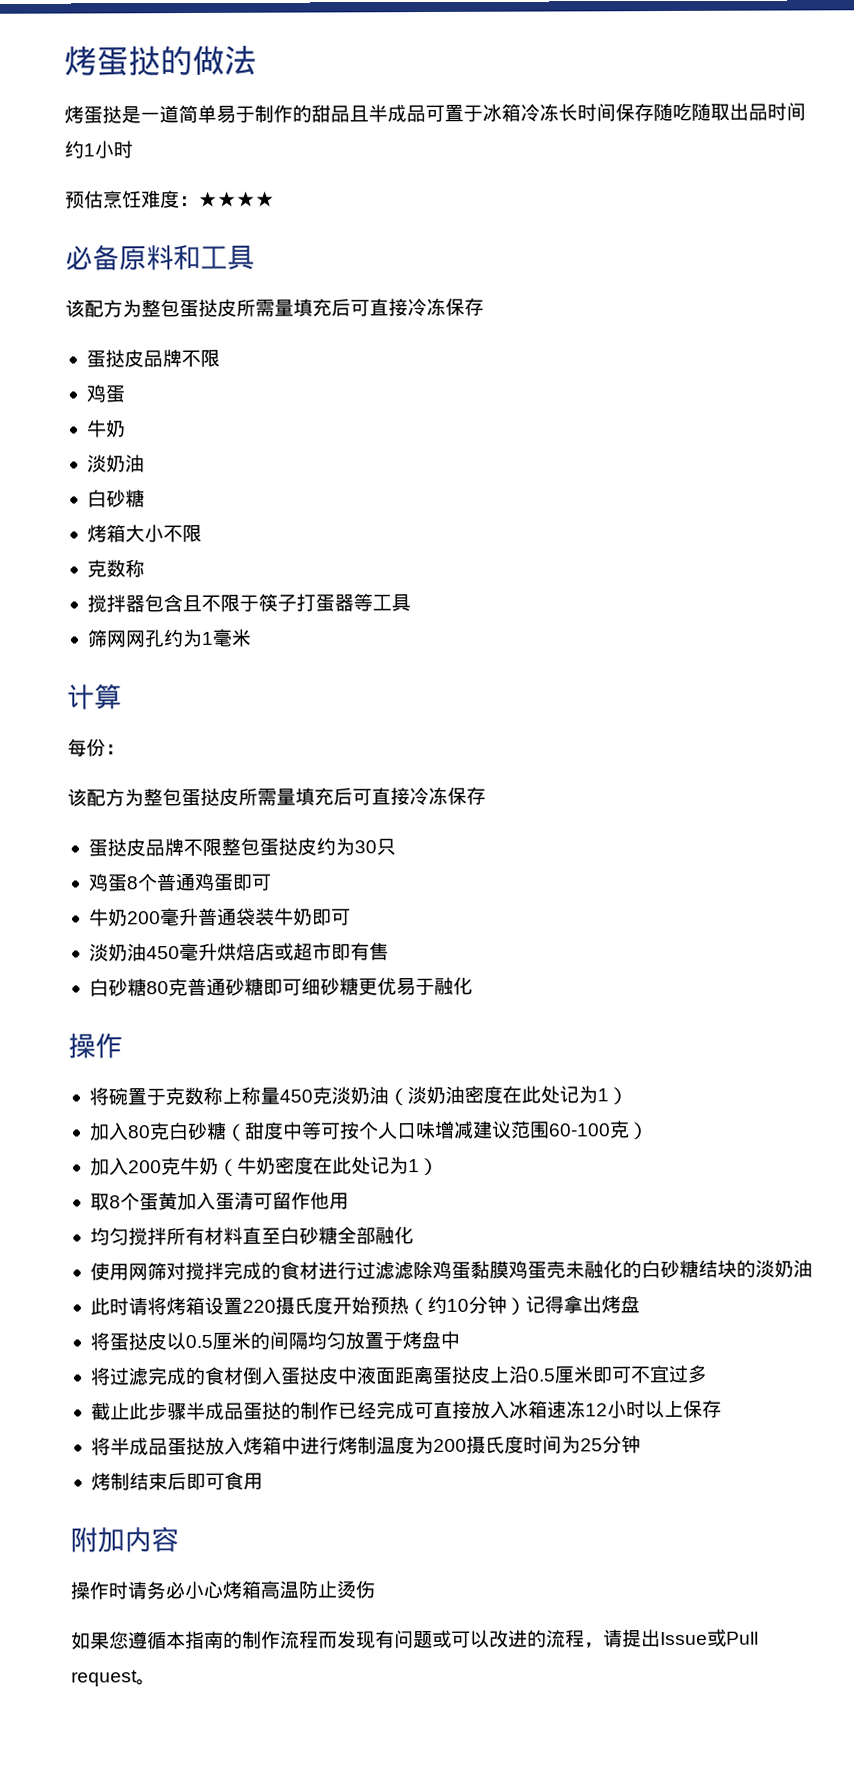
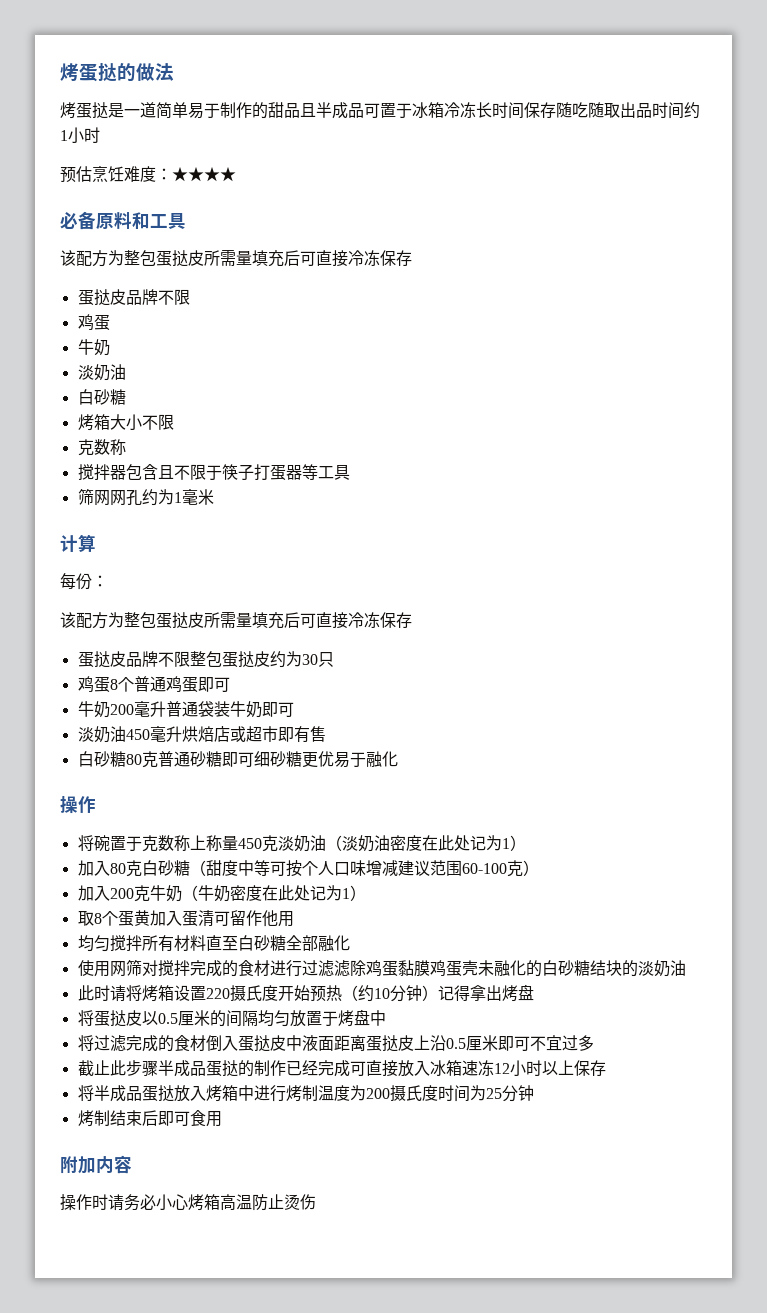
- 如果您遵循本指南的制作流程而发现有问题或可以改进的流程，请提出Issue或Pull request。

